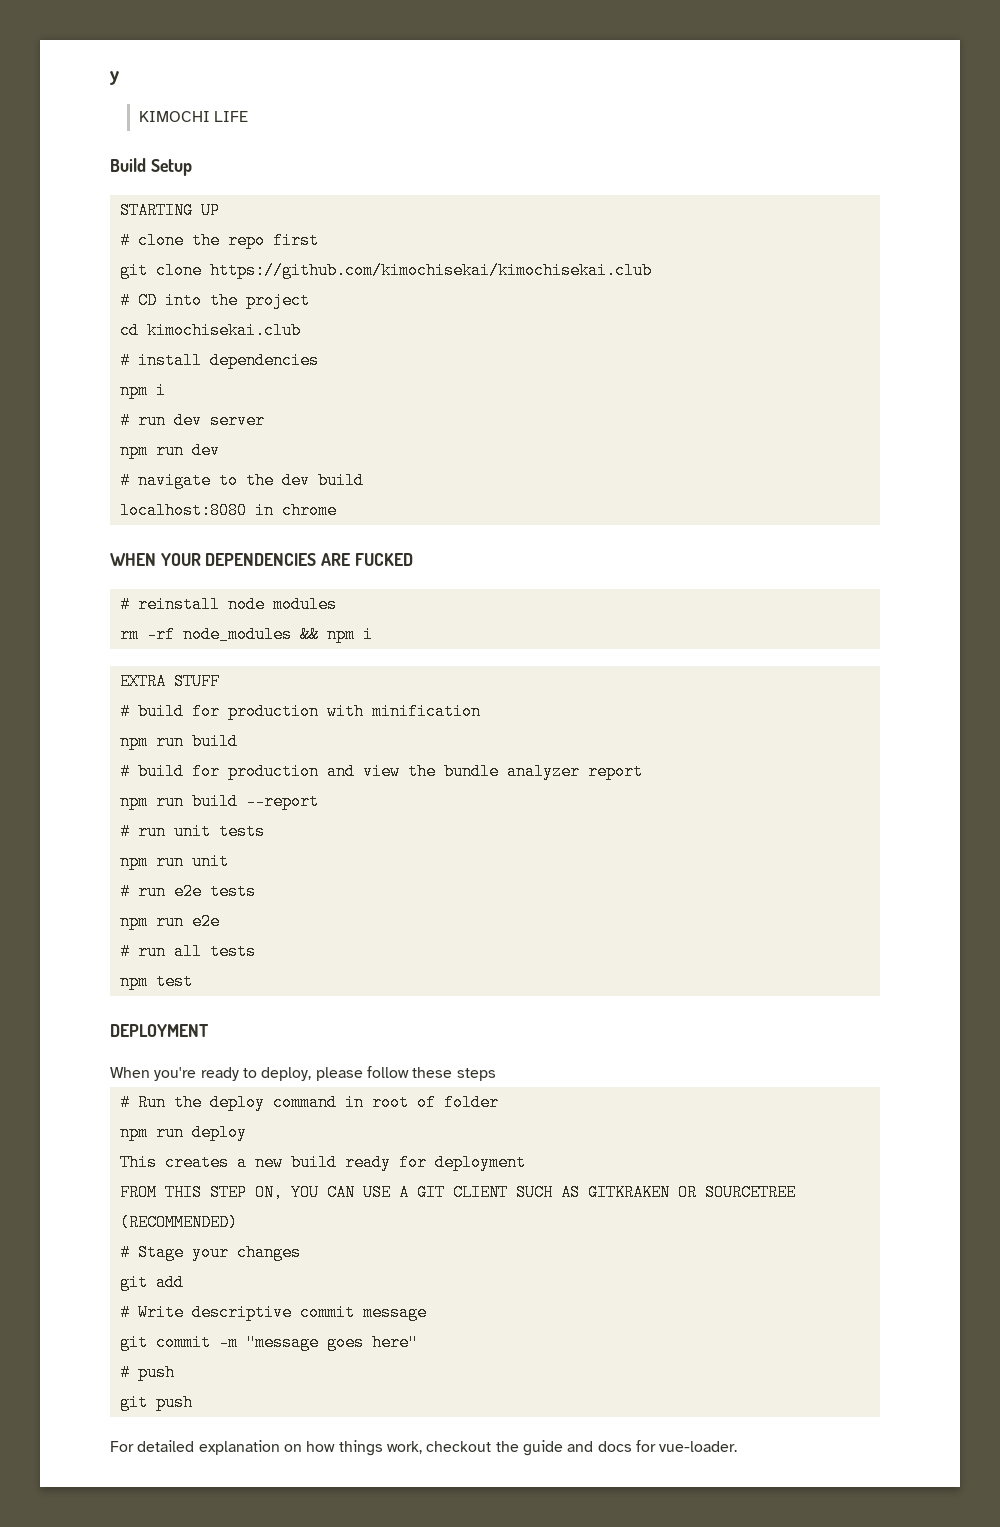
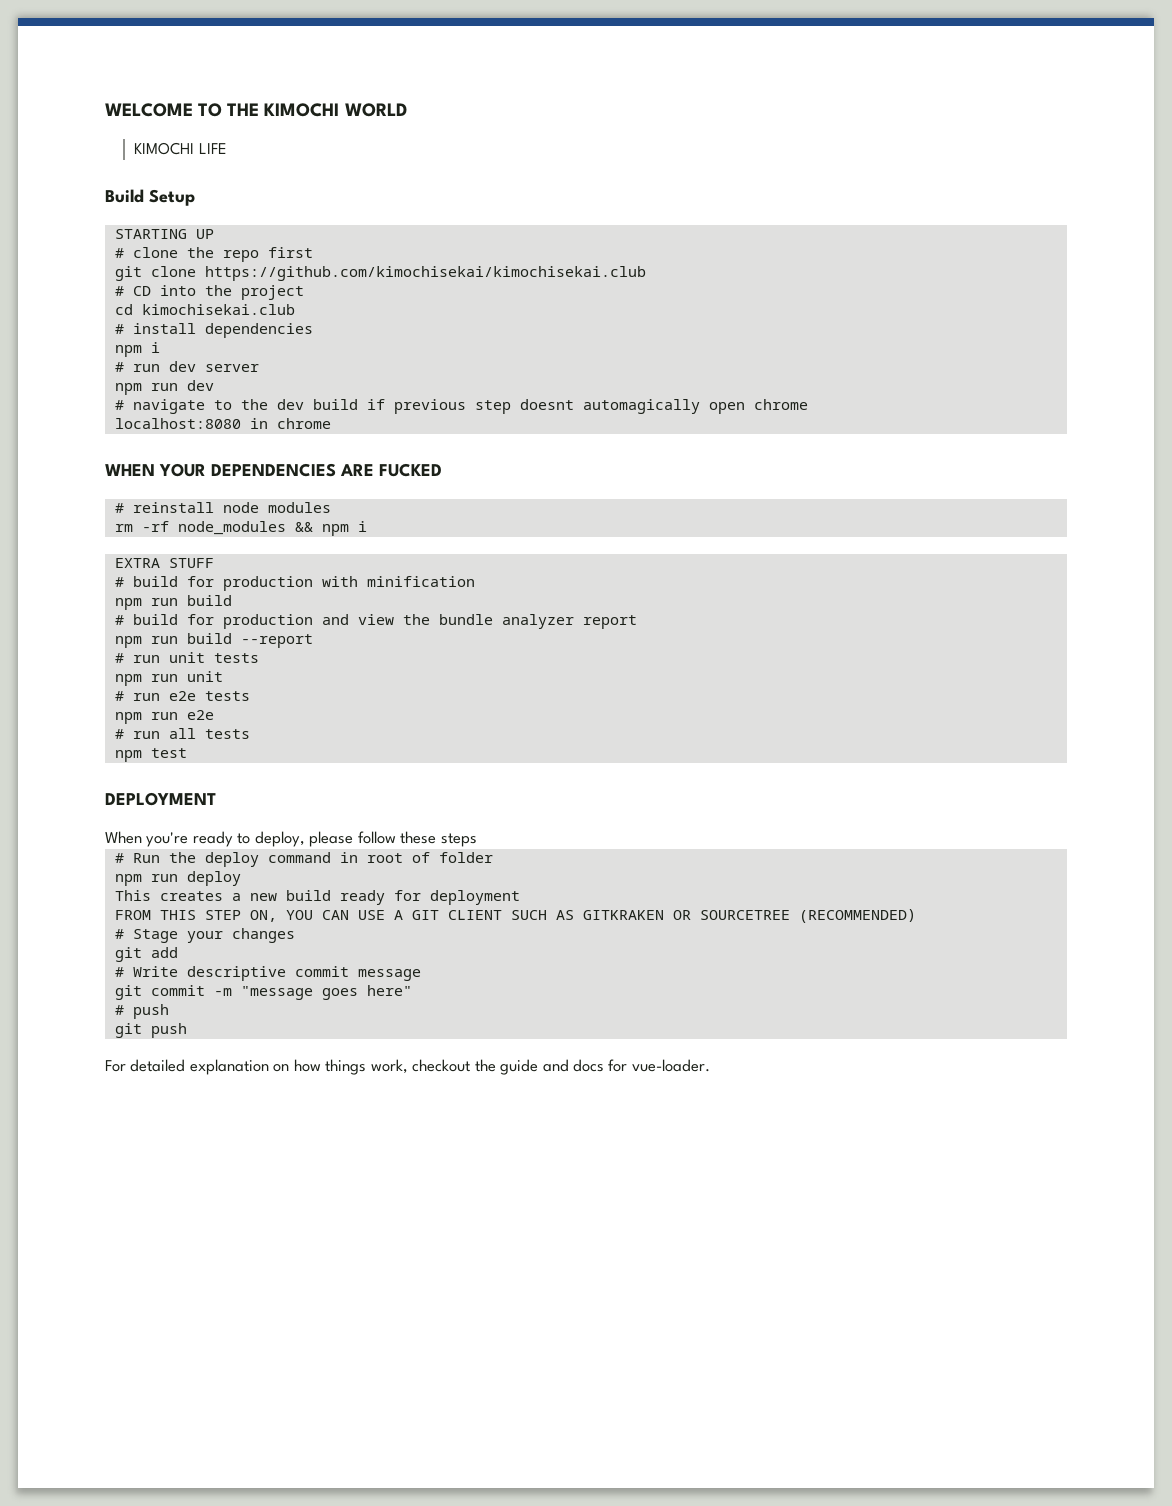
- y
+ WELCOME TO THE KIMOCHI WORLD
- # navigate to the dev build
+ # navigate to the dev build if previous step doesnt automagically open chrome

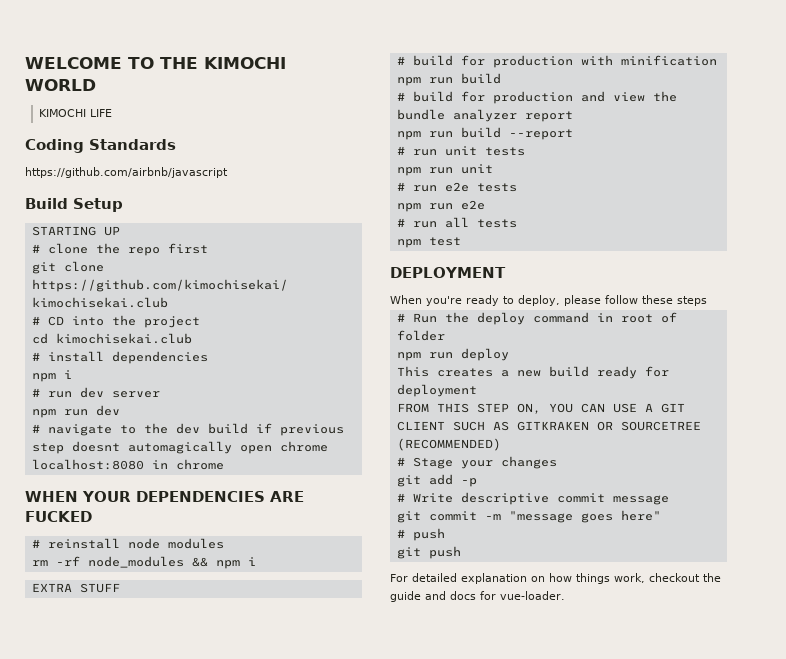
+ Coding Standards
+ https://github.com/airbnb/javascript
- git add
+ git add -p

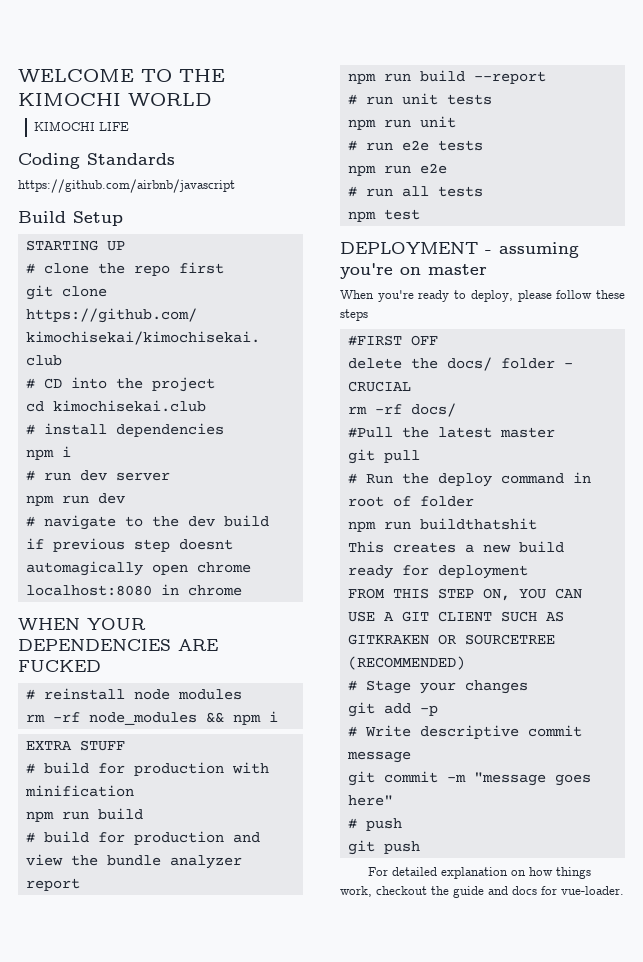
- DEPLOYMENT
+ DEPLOYMENT - assuming you're on master
+ #FIRST OFF
+ delete the docs/ folder - CRUCIAL
+ rm -rf docs/
+ #Pull the latest master
+ git pull
- npm run deploy
+ npm run buildthatshit

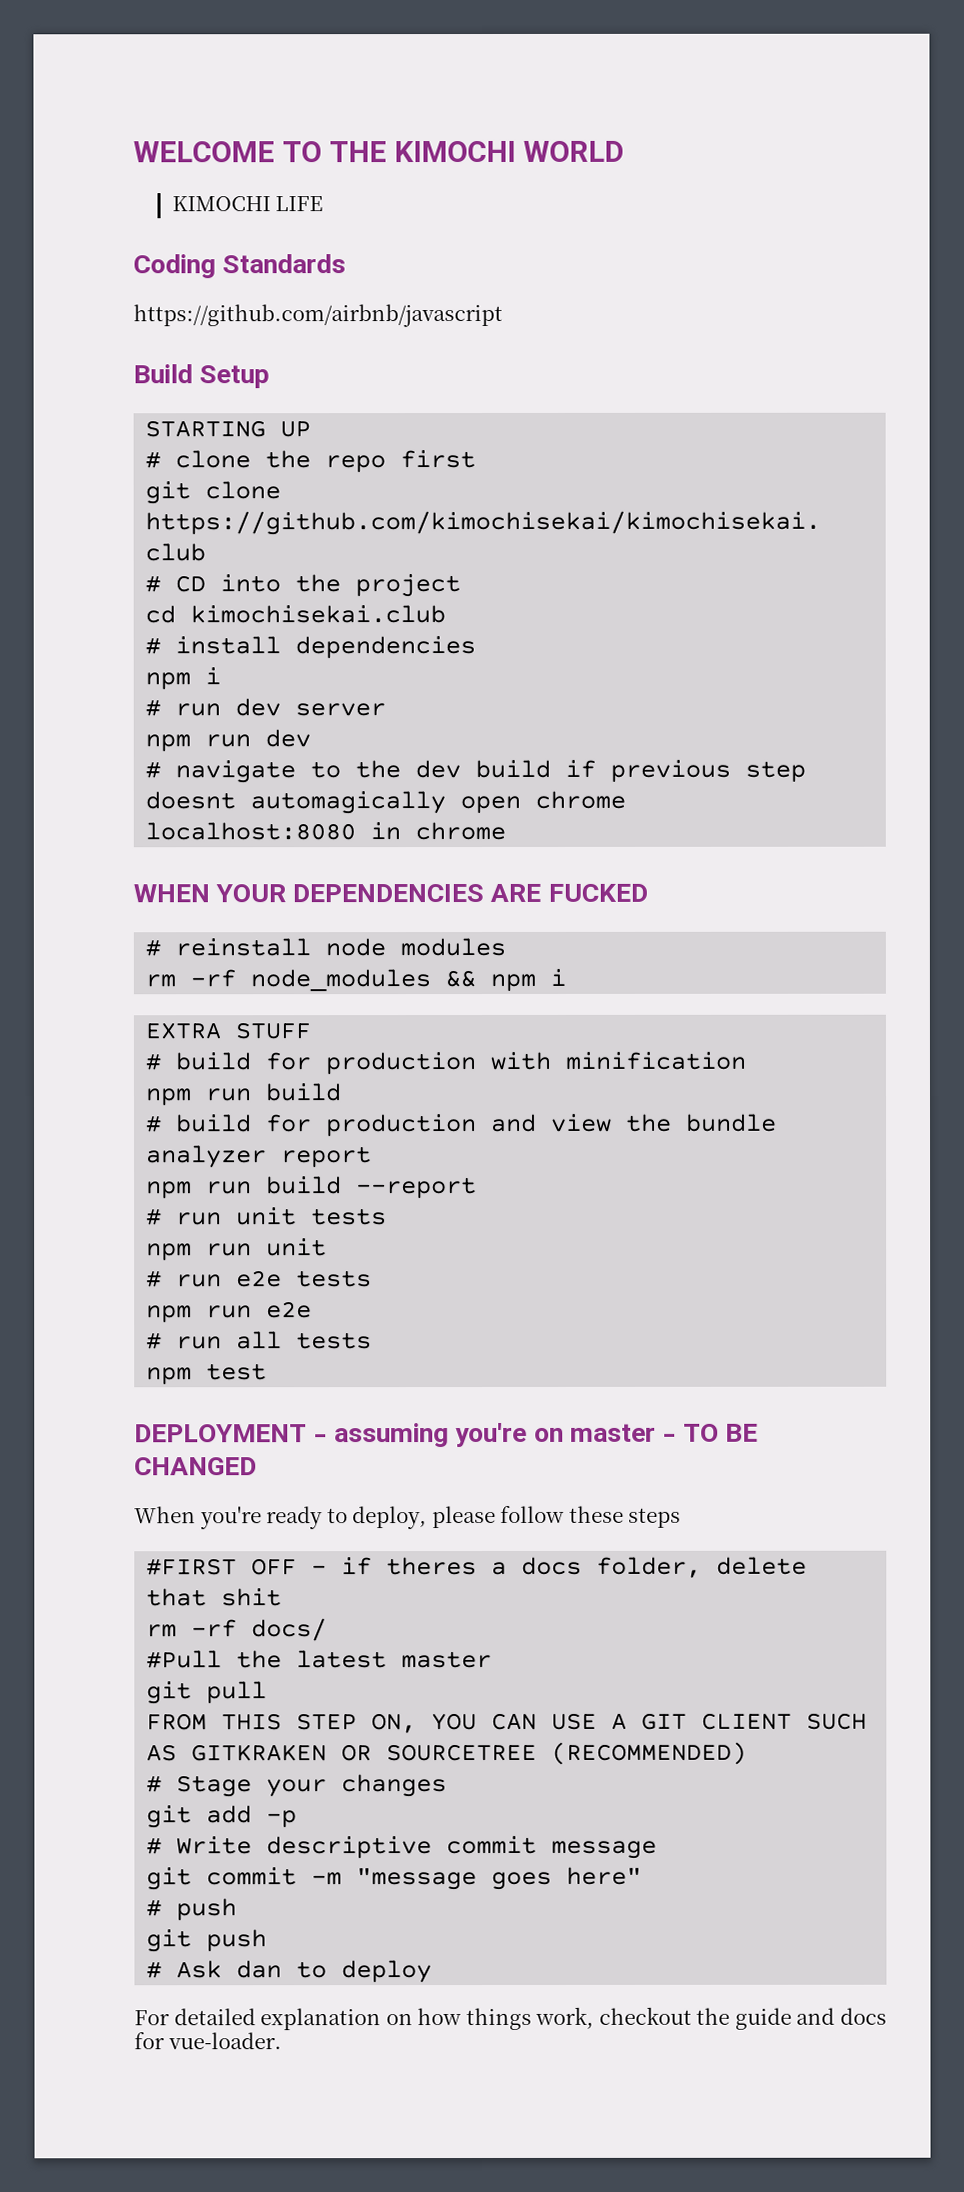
- DEPLOYMENT - assuming you're on master
+ DEPLOYMENT - assuming you're on master - TO BE CHANGED
- #FIRST OFF
- delete the docs/ folder - CRUCIAL
+ #FIRST OFF - if theres a docs folder, delete that shit
- # Run the deploy command in root of folder
- npm run buildthatshit
- This creates a new build ready for deployment
+ # Ask dan to deploy

